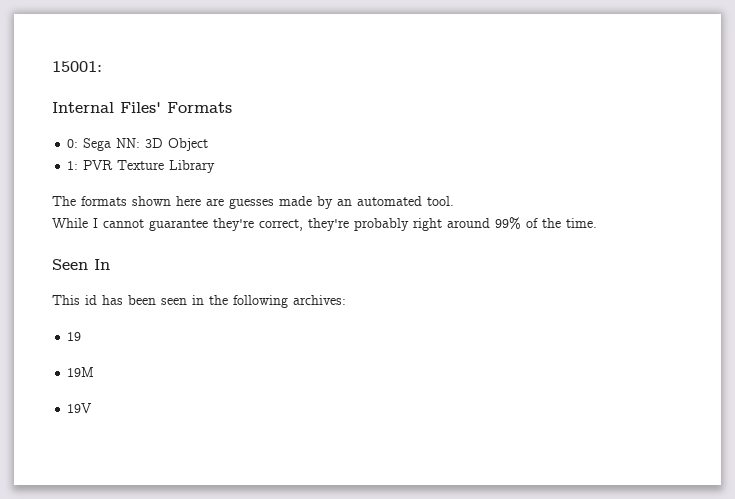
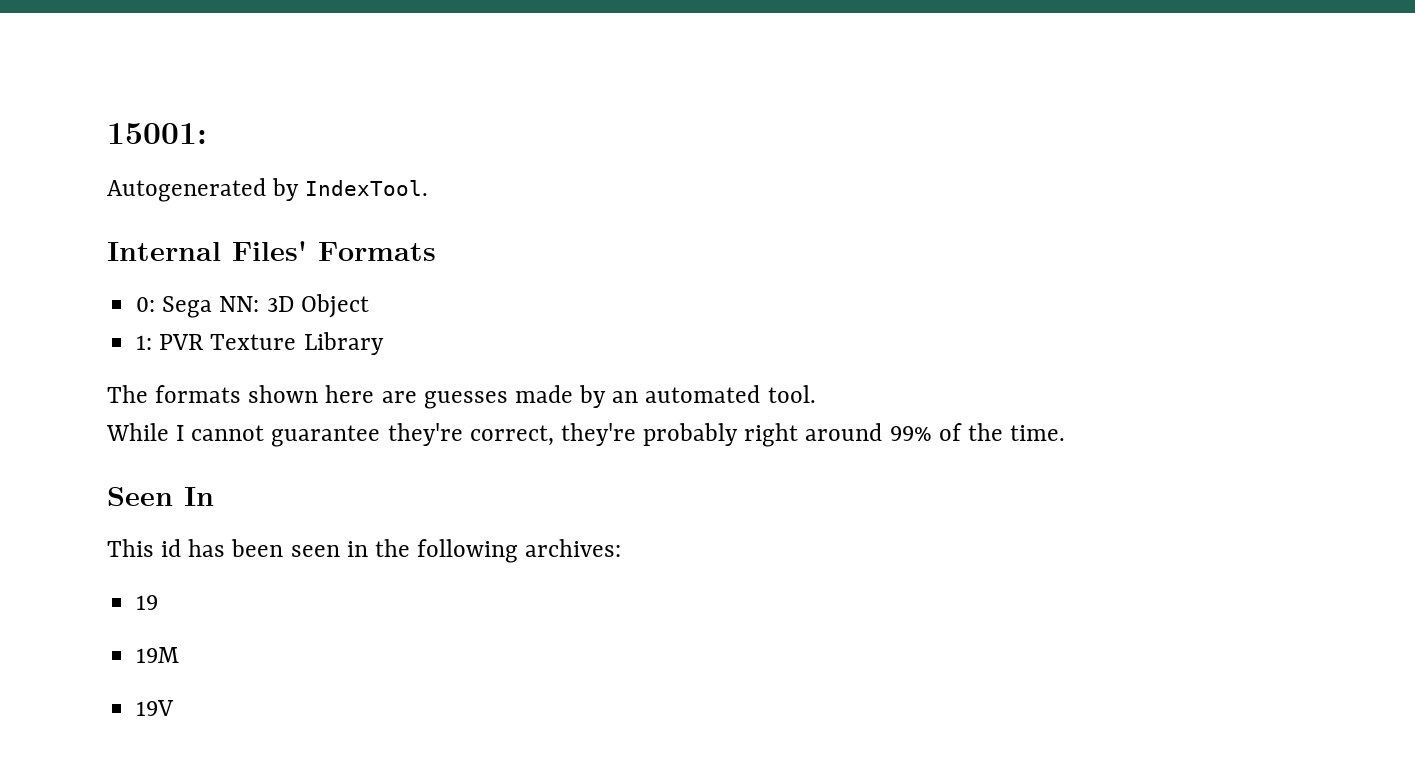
+ Autogenerated by IndexTool.

